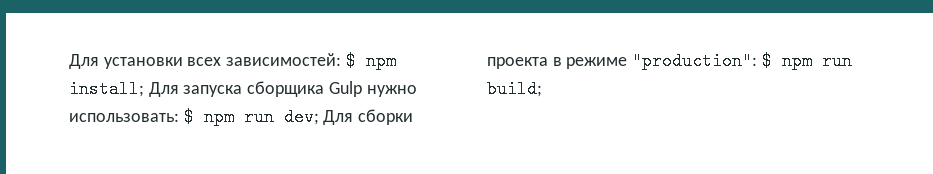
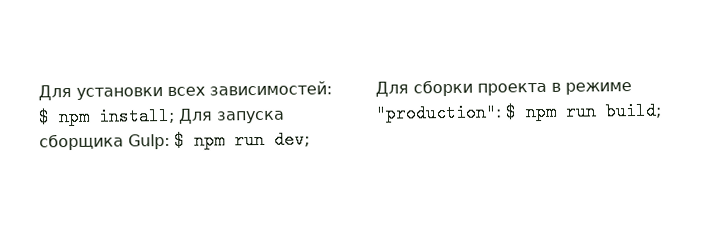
- Для установки всех зависимостей: $ npm install; Для запуска сборщика Gulp нужно использовать: $ npm run dev; Для сборки проекта в режиме "production": $ npm run build;
+ Для установки всех зависимостей: $ npm install; Для запуска сборщика Gulp: $ npm run dev; Для сборки проекта в режиме "production": $ npm run build;

